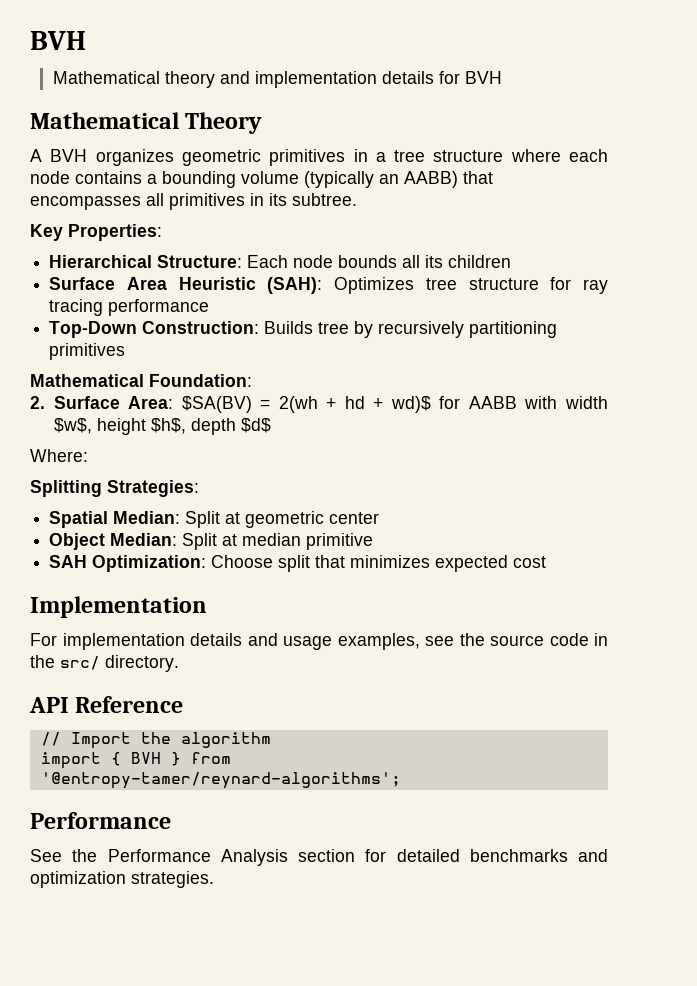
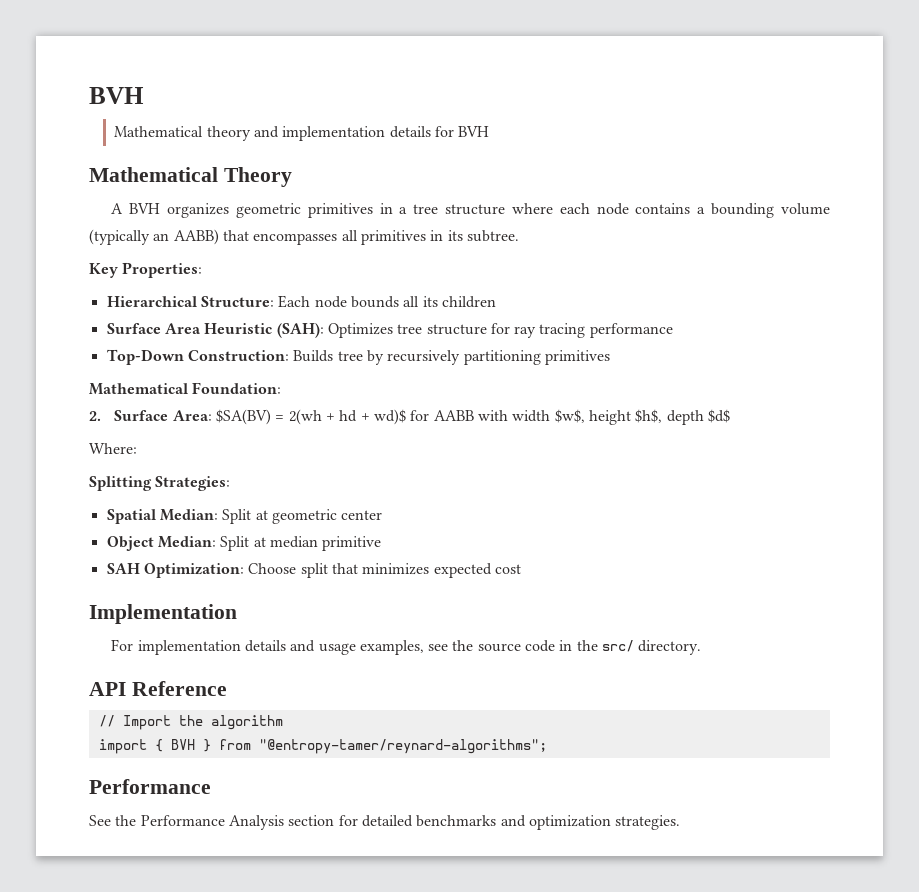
- import { BVH } from '@entropy-tamer/reynard-algorithms';
+ import { BVH } from "@entropy-tamer/reynard-algorithms";

